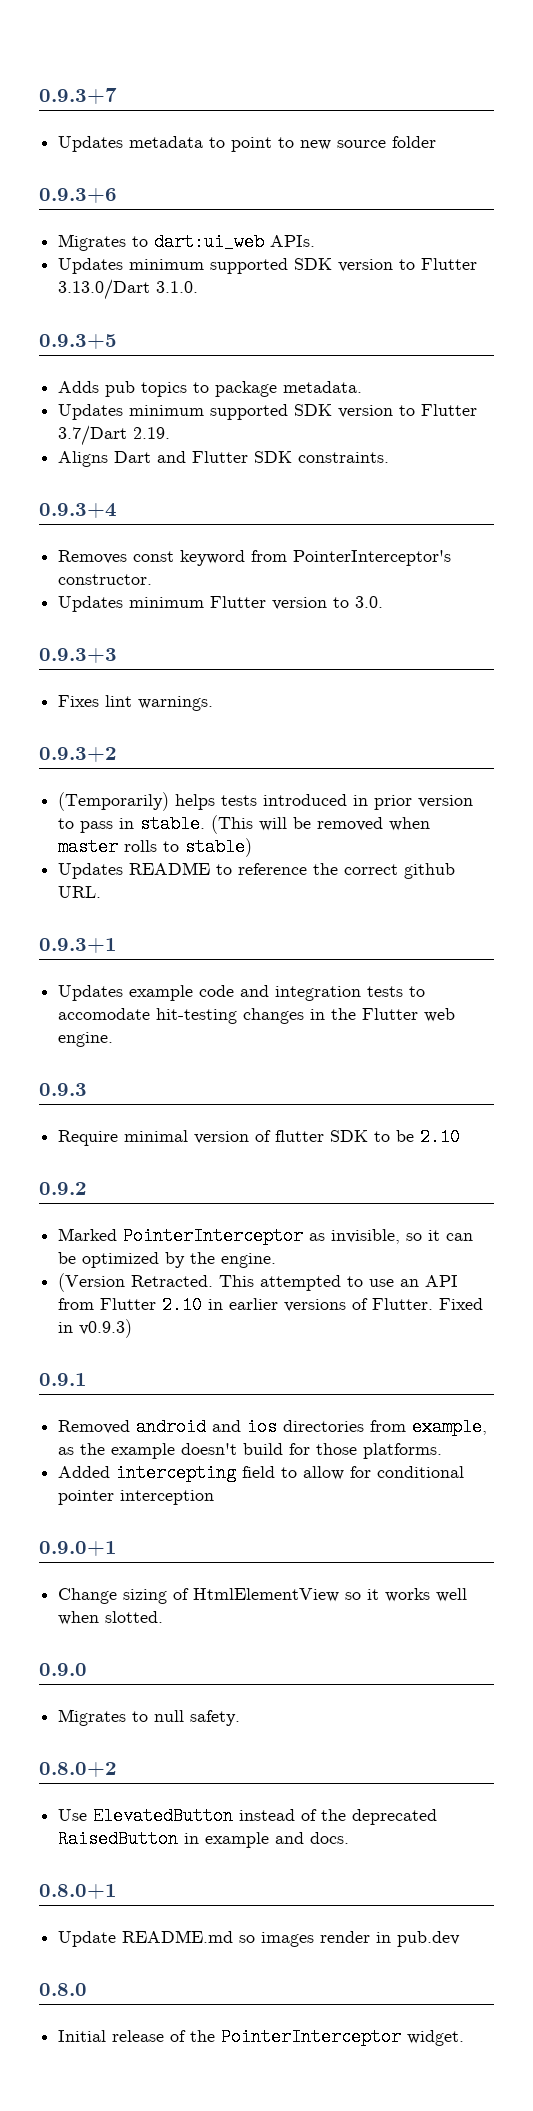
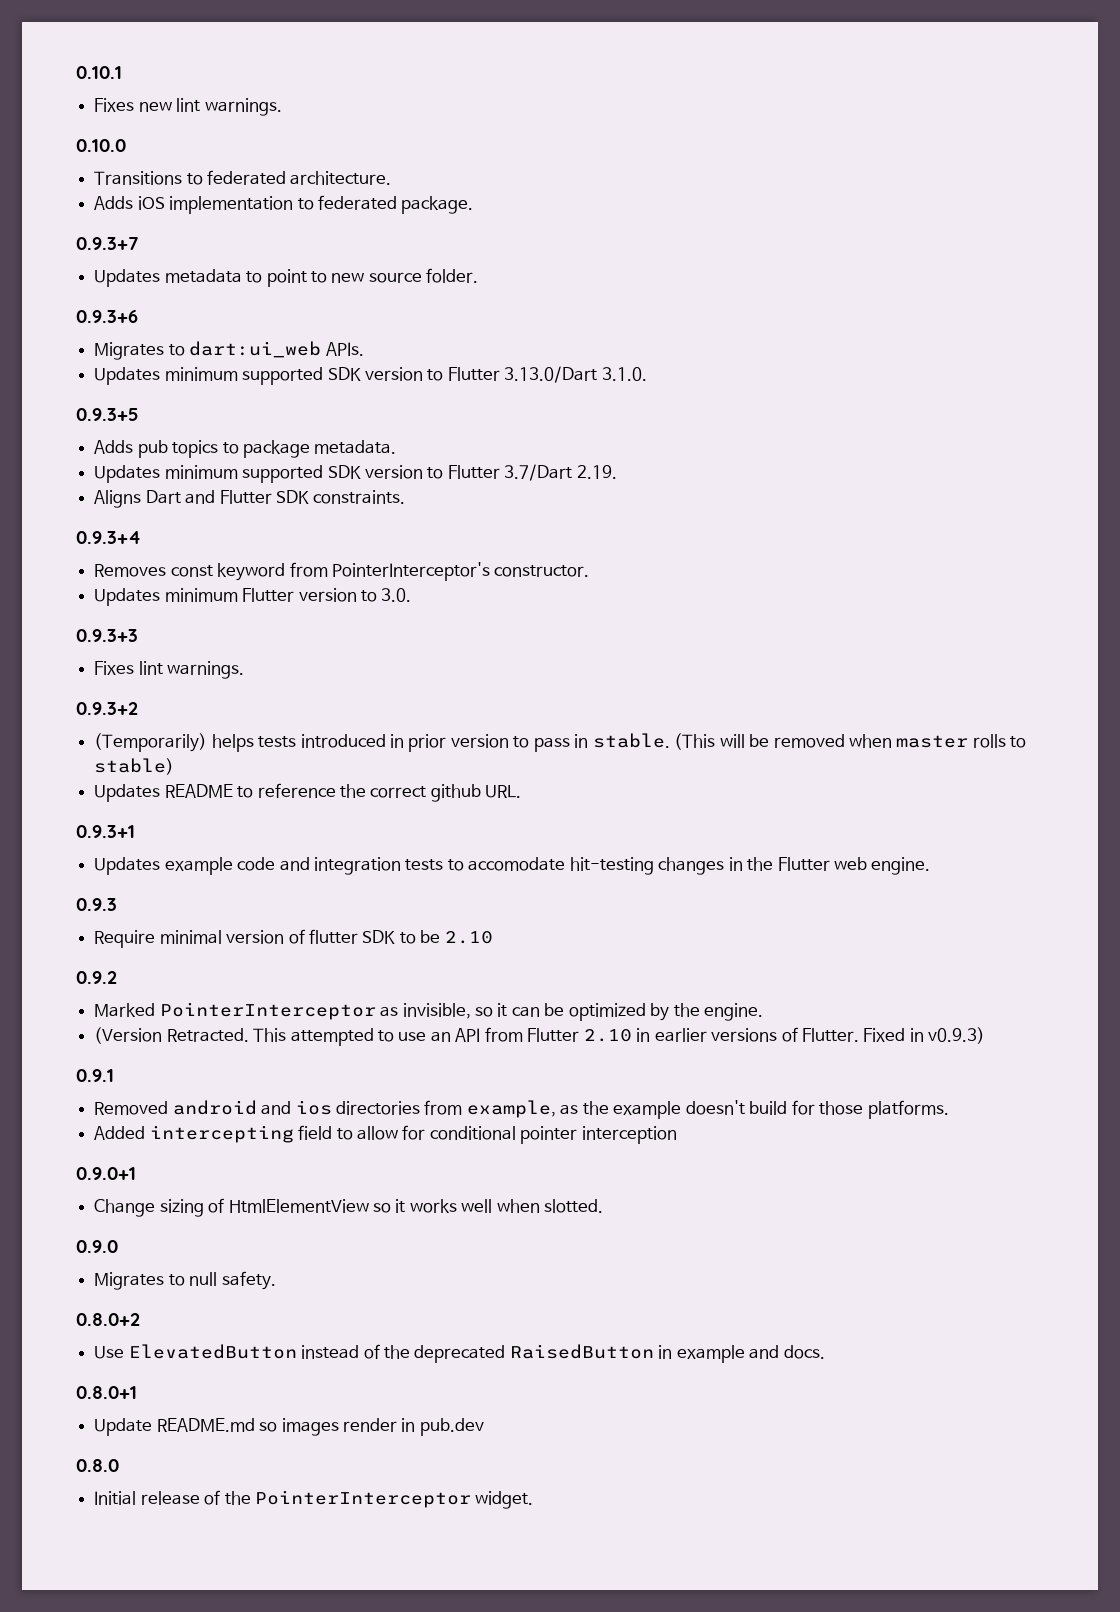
+ 0.10.1
+ Fixes new lint warnings.
+ 0.10.0
+ Transitions to federated architecture.
+ Adds iOS implementation to federated package.
- Updates metadata to point to new source folder
+ Updates metadata to point to new source folder.

